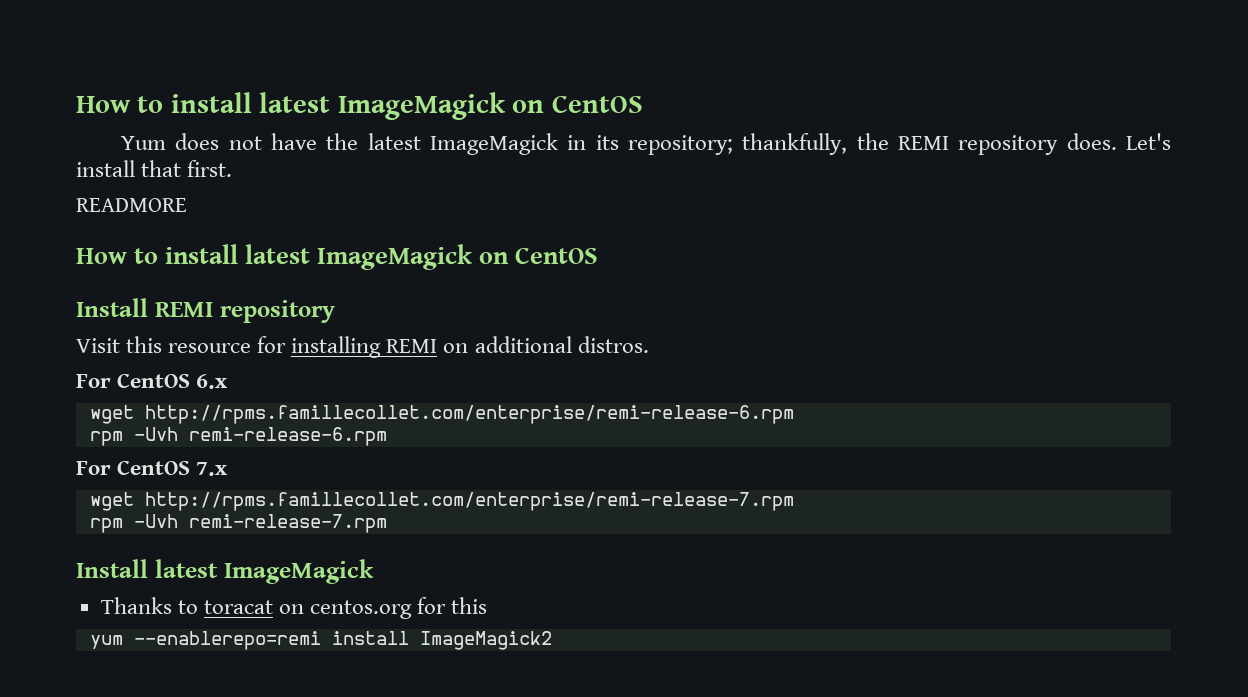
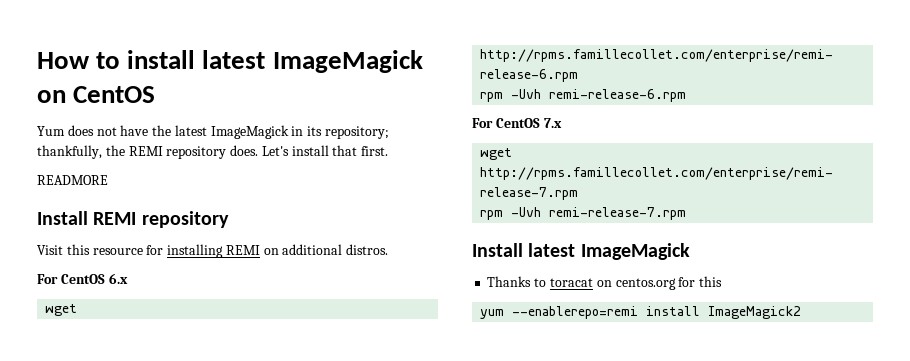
  READMORE
- How to install latest ImageMagick on CentOS

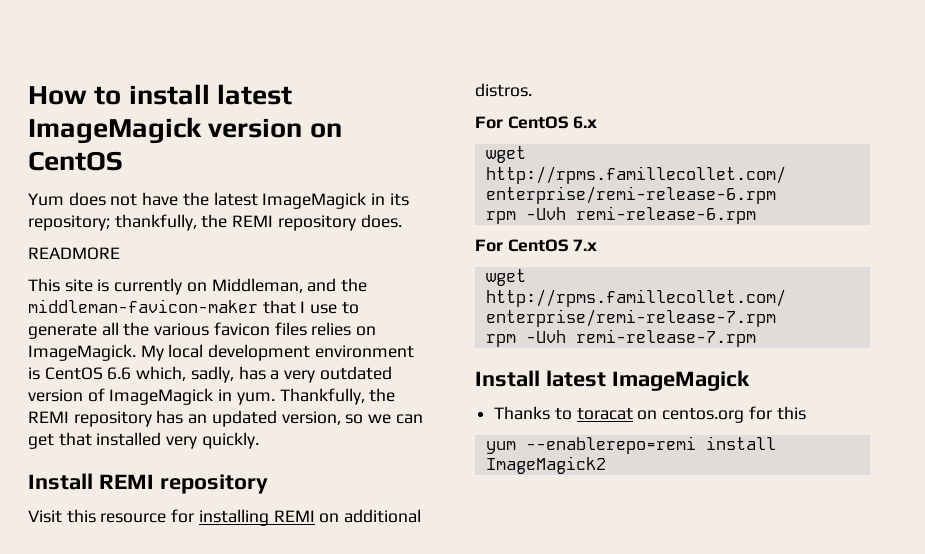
- How to install latest ImageMagick on CentOS
+ How to install latest ImageMagick version on CentOS
- Yum does not have the latest ImageMagick in its repository; thankfully, the REMI repository does. Let's install that first.
+ Yum does not have the latest ImageMagick in its repository; thankfully, the REMI repository does.
  READMORE
+ This site is currently on Middleman, and the middleman-favicon-maker that I use to generate all the various favicon files relies on ImageMagick. My local development environment is CentOS 6.6 which, sadly, has a very outdated version of ImageMagick in yum. Thankfully, the REMI repository has an updated version, so we can get that installed very quickly.

